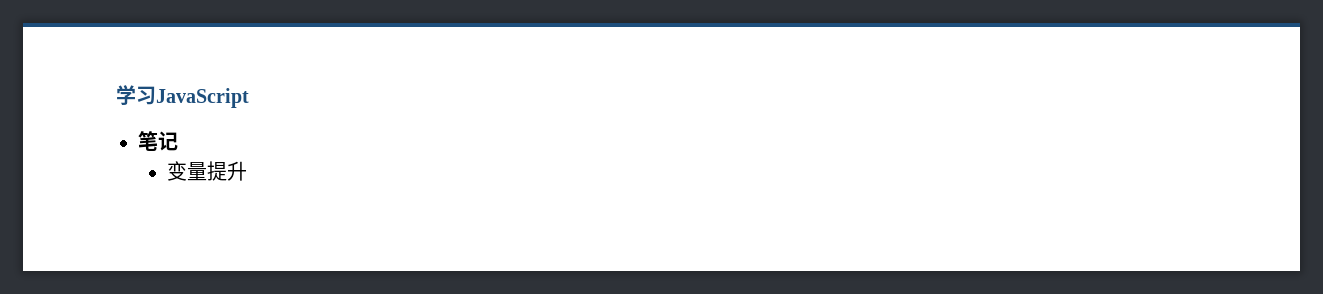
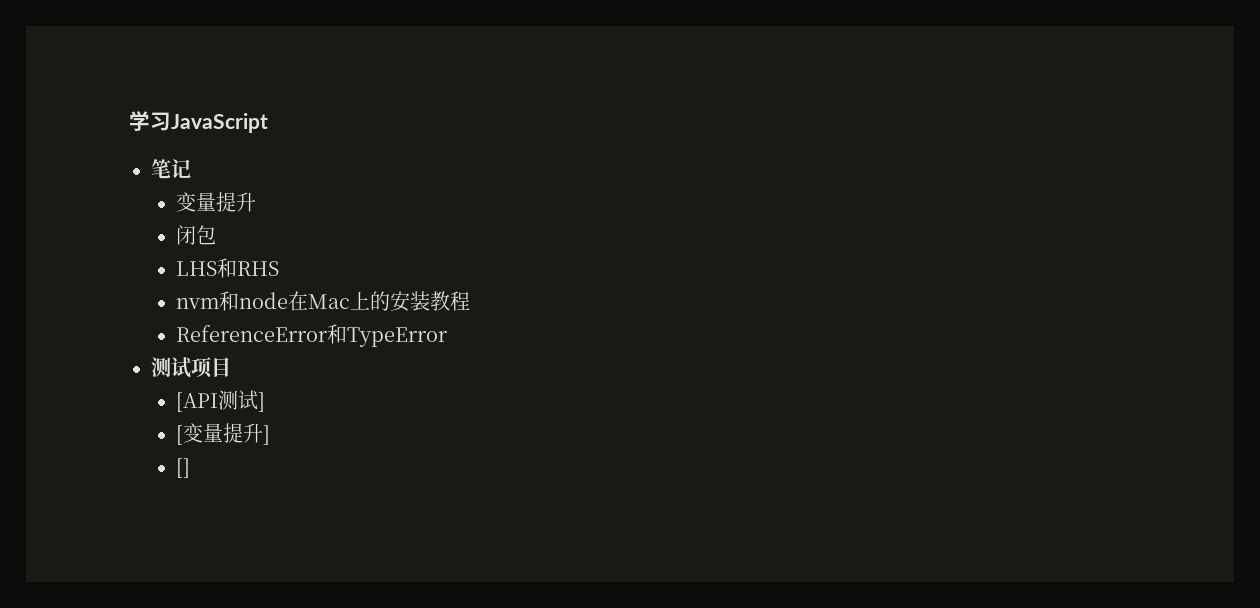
+ 闭包
+ LHS和RHS
+ nvm和node在Mac上的安装教程
+ ReferenceError和TypeError
+ 测试项目
+ [API测试]
+ [变量提升]
+ []

